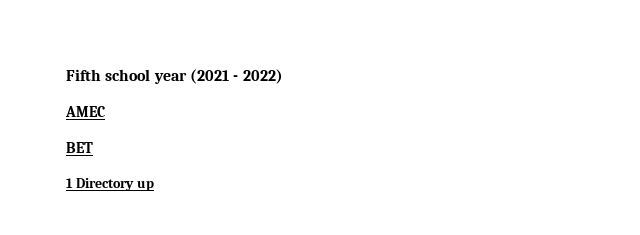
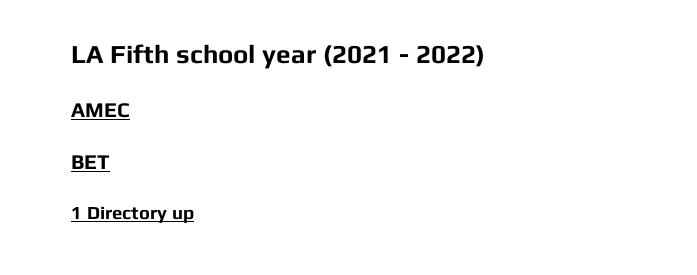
- Fifth school year (2021 - 2022)
+ LA Fifth school year (2021 - 2022)

